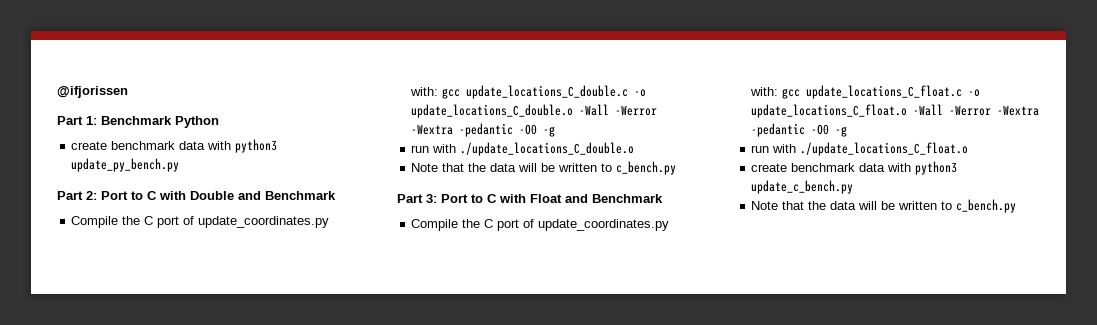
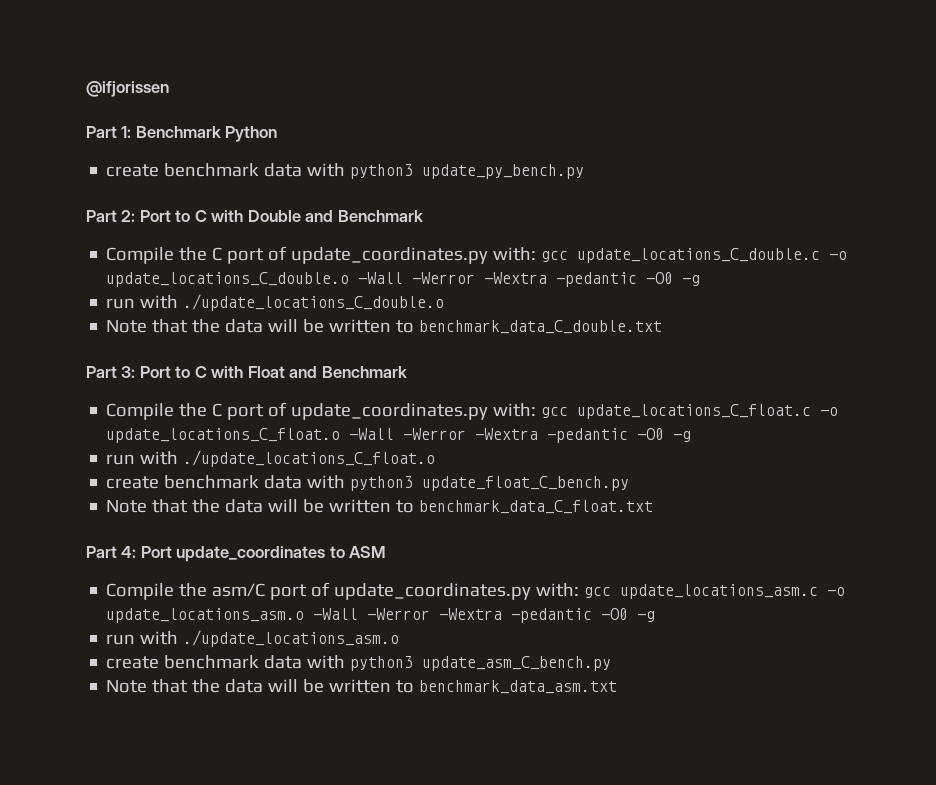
  run with ./update_locations_C_double.o
- Note that the data will be written to c_bench.py
+ Note that the data will be written to benchmark_data_C_double.txt
- create benchmark data with python3 update_c_bench.py
- Note that the data will be written to c_bench.py
+ create benchmark data with python3 update_float_C_bench.py
+ Note that the data will be written to benchmark_data_C_float.txt
+ Part 4: Port update_coordinates to ASM
+ Compile the asm/C port of update_coordinates.py with: gcc update_locations_asm.c -o update_locations_asm.o -Wall -Werror -Wextra -pedantic -O0 -g
+ run with ./update_locations_asm.o
+ create benchmark data with python3 update_asm_C_bench.py
+ Note that the data will be written to benchmark_data_asm.txt

